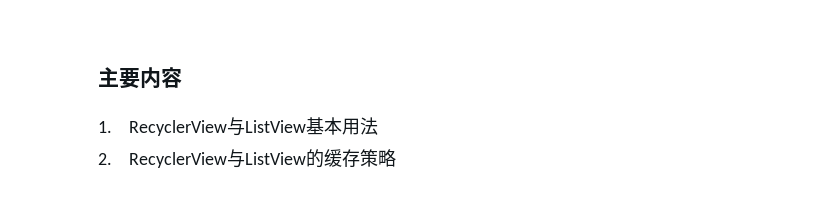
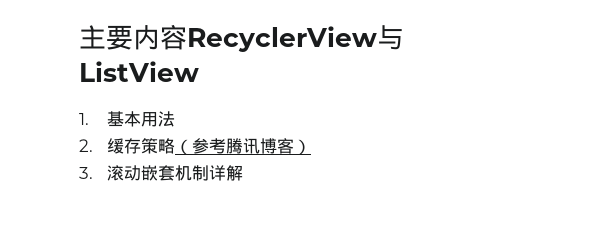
- 主要内容
- 1. RecyclerView与ListView基本用法
+ 主要内容RecyclerView与ListView
+ 1.基本用法
- 2. RecyclerView与ListView的缓存策略
+ 2.缓存策略（参考腾讯博客）
+ 3.滚动嵌套机制详解

